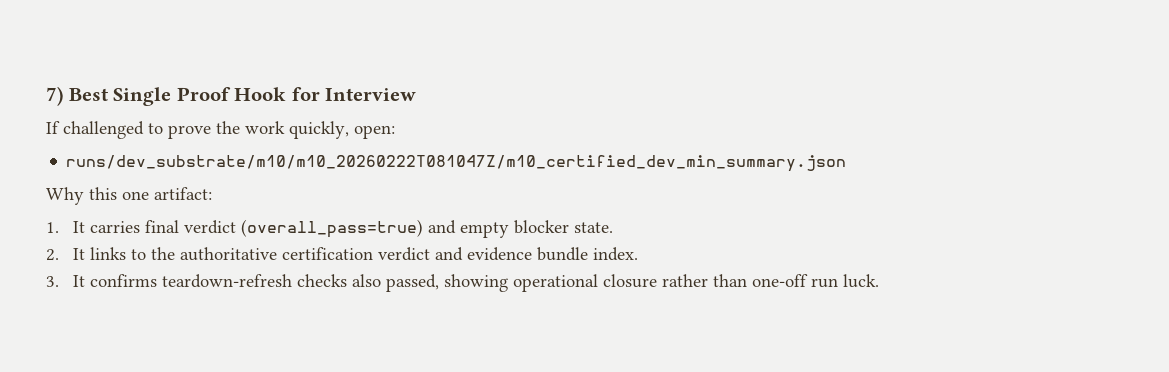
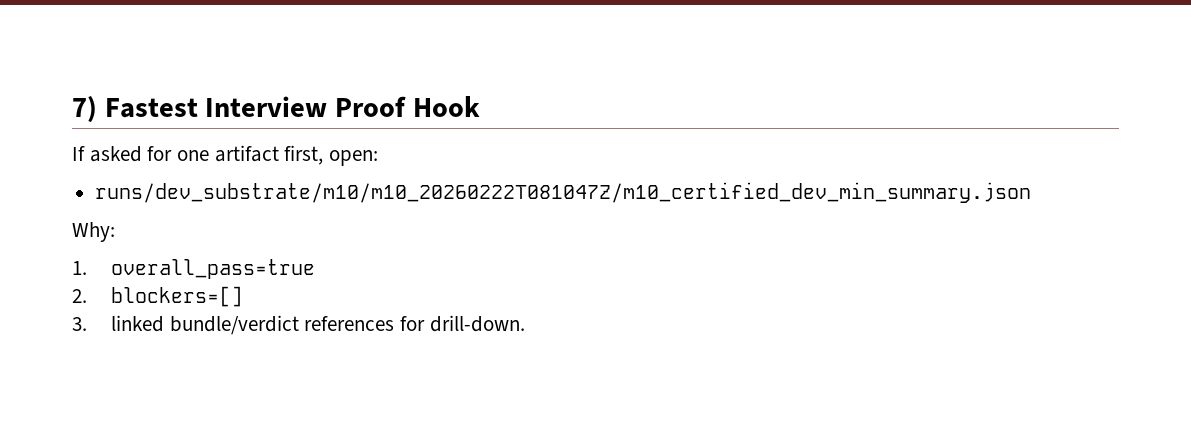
- 7) Best Single Proof Hook for Interview
+ 7) Fastest Interview Proof Hook
- If challenged to prove the work quickly, open:
+ If asked for one artifact first, open:
  runs/dev_substrate/m10/m10_20260222T081047Z/m10_certified_dev_min_summary.json
- Why this one artifact:
- 1. It carries final verdict (overall_pass=true) and empty blocker state.
- 2. It links to the authoritative certification verdict and evidence bundle index.
- 3. It confirms teardown-refresh checks also passed, showing operational closure rather than one-off run luck.
+ Why:
+ 1. overall_pass=true
+ 2. blockers=[]
+ 3. linked bundle/verdict references for drill-down.

